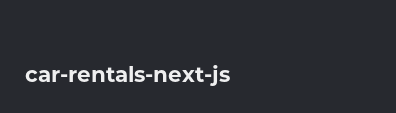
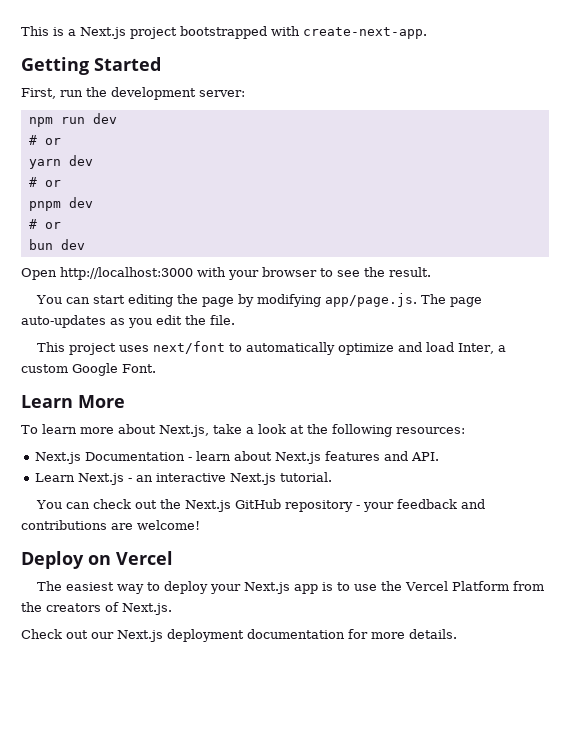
- car-rentals-next-js
+ This is a Next.js project bootstrapped with create-next-app.
+ Getting Started
+ First, run the development server:
+ npm run dev
+ # or
+ yarn dev
+ # or
+ pnpm dev
+ # or
+ bun dev
+ Open http://localhost:3000 with your browser to see the result.
+ You can start editing the page by modifying app/page.js. The page auto-updates as you edit the file.
+ This project uses next/font to automatically optimize and load Inter, a custom Google Font.
+ Learn More
+ To learn more about Next.js, take a look at the following resources:
+ Next.js Documentation - learn about Next.js features and API.
+ Learn Next.js - an interactive Next.js tutorial.
+ You can check out the Next.js GitHub repository - your feedback and contributions are welcome!
+ Deploy on Vercel
+ The easiest way to deploy your Next.js app is to use the Vercel Platform from the creators of Next.js.
+ Check out our Next.js deployment documentation for more details.

